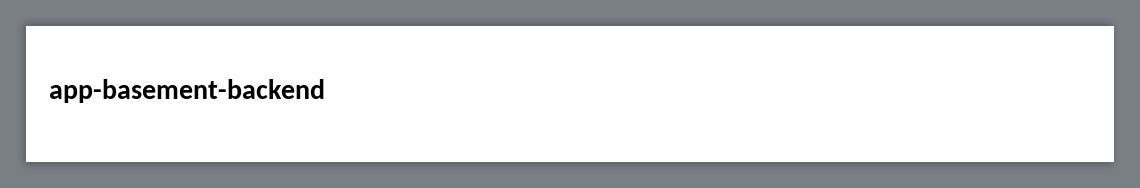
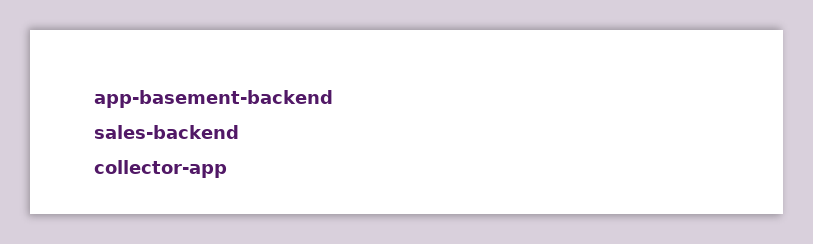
+ sales-backend
+ collector-app

